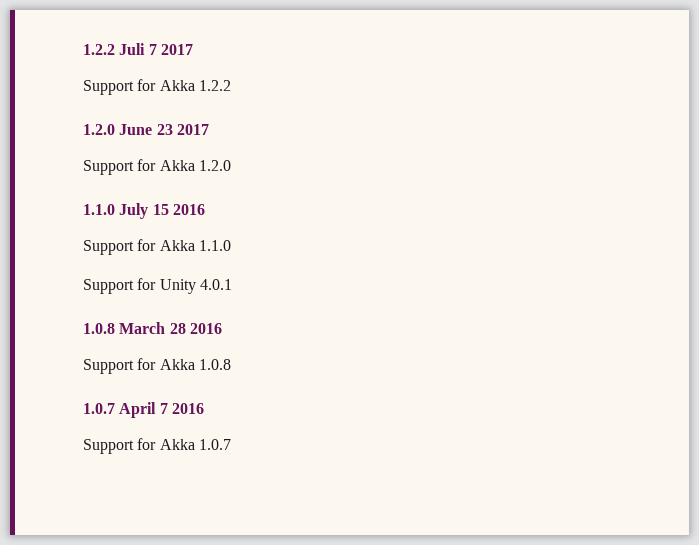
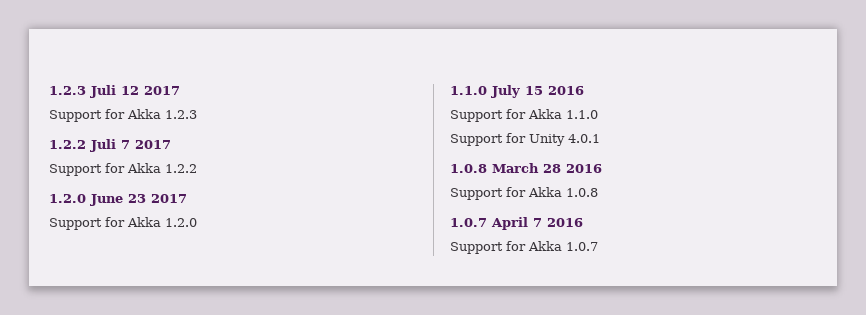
+ 1.2.3 Juli 12 2017
+ Support for Akka 1.2.3

